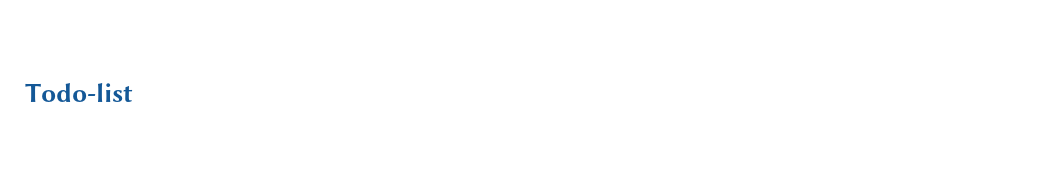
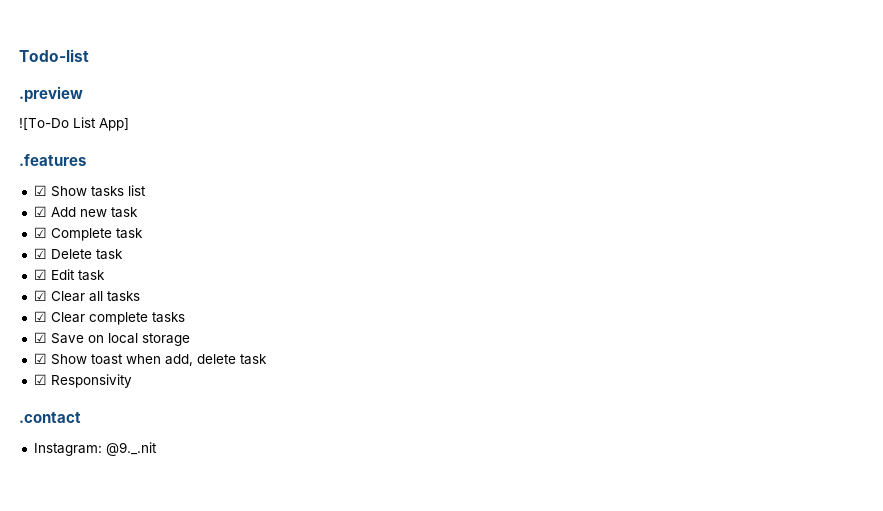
+ .preview
+ ![To-Do List App]
+ .features
+ ☑ Show tasks list
+ ☑ Add new task
+ ☑ Complete task
+ ☑ Delete task
+ ☑ Edit task
+ ☑ Clear all tasks
+ ☑ Clear complete tasks
+ ☑ Save on local storage
+ ☑ Show toast when add, delete task
+ ☑ Responsivity
+ .contact
+ Instagram: @9._.nit

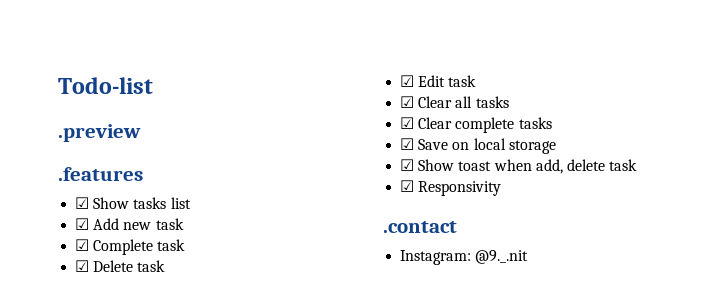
- ![To-Do List App]

